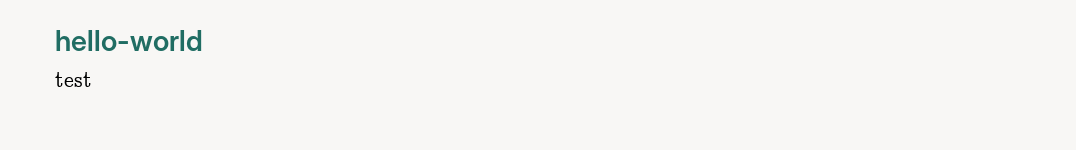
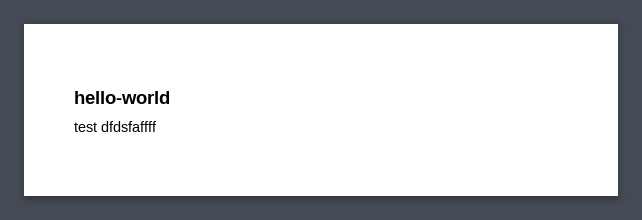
- test
+ test dfdsfaffff

